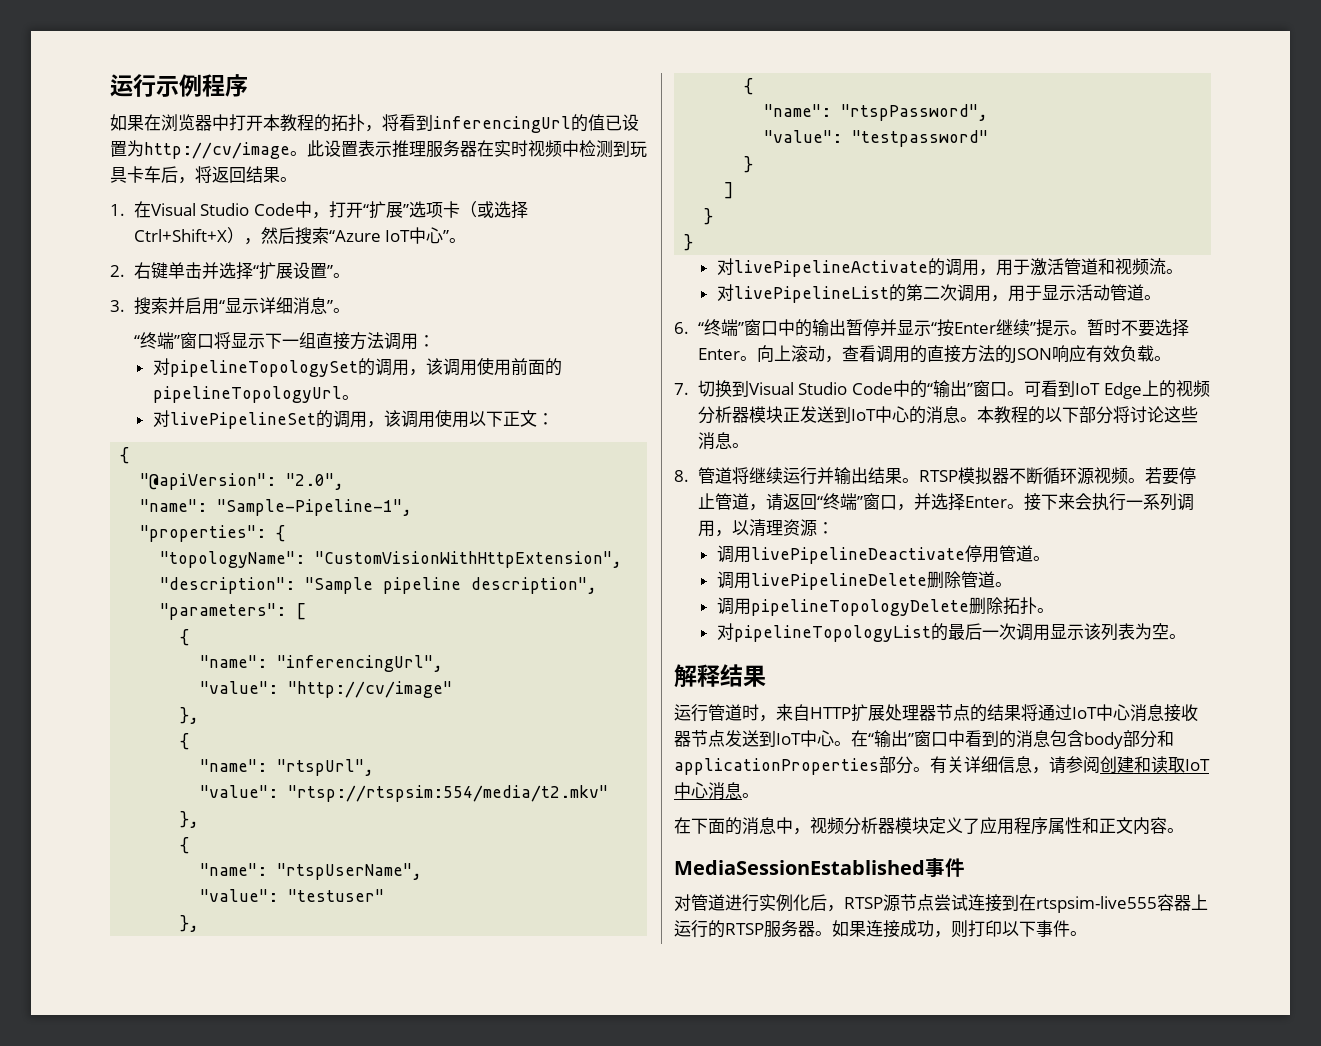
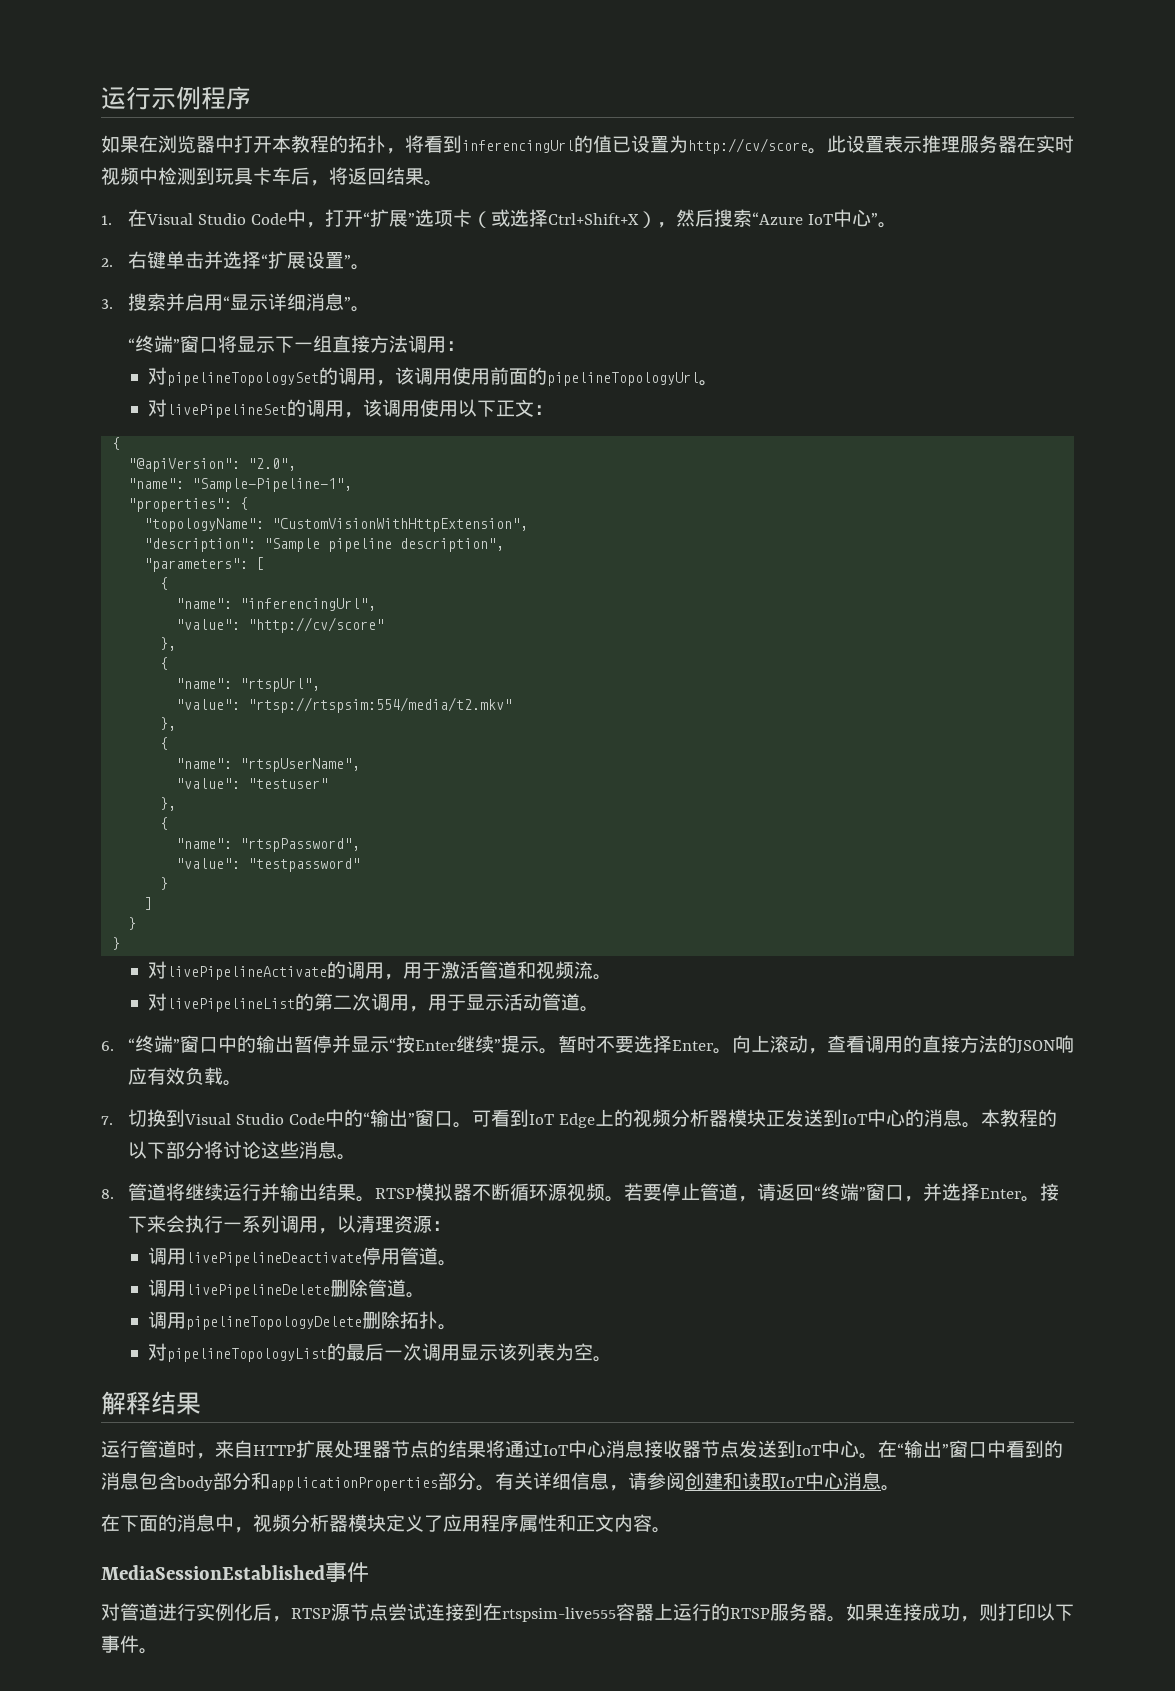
- 如果在浏览器中打开本教程的拓扑，将看到inferencingUrl的值已设置为http://cv/image。
+ 如果在浏览器中打开本教程的拓扑，将看到inferencingUrl的值已设置为http://cv/score。
- "value": "http://cv/image"
+ "value": "http://cv/score"

